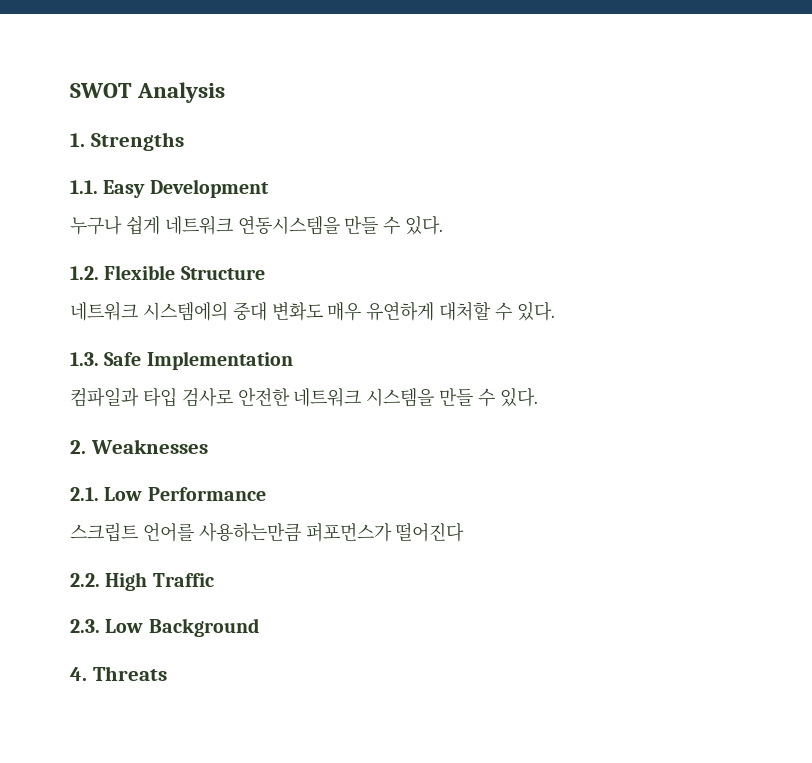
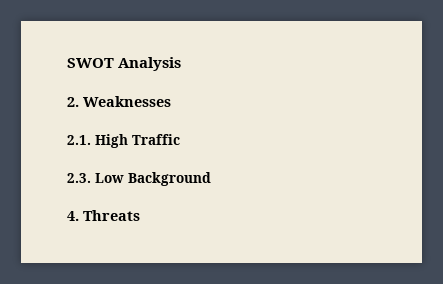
- 1. Strengths
- 1.1. Easy Development
- 누구나 쉽게 네트워크 연동시스템을 만들 수 있다.
- 1.2. Flexible Structure
- 네트워크 시스템에의 중대 변화도 매우 유연하게 대처할 수 있다.
- 1.3. Safe Implementation
- 컴파일과 타입 검사로 안전한 네트워크 시스템을 만들 수 있다.
  2. Weaknesses
- 2.1. Low Performance
- 스크립트 언어를 사용하는만큼 퍼포먼스가 떨어진다
- 2.2. High Traffic
+ 2.1. High Traffic

